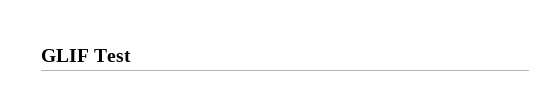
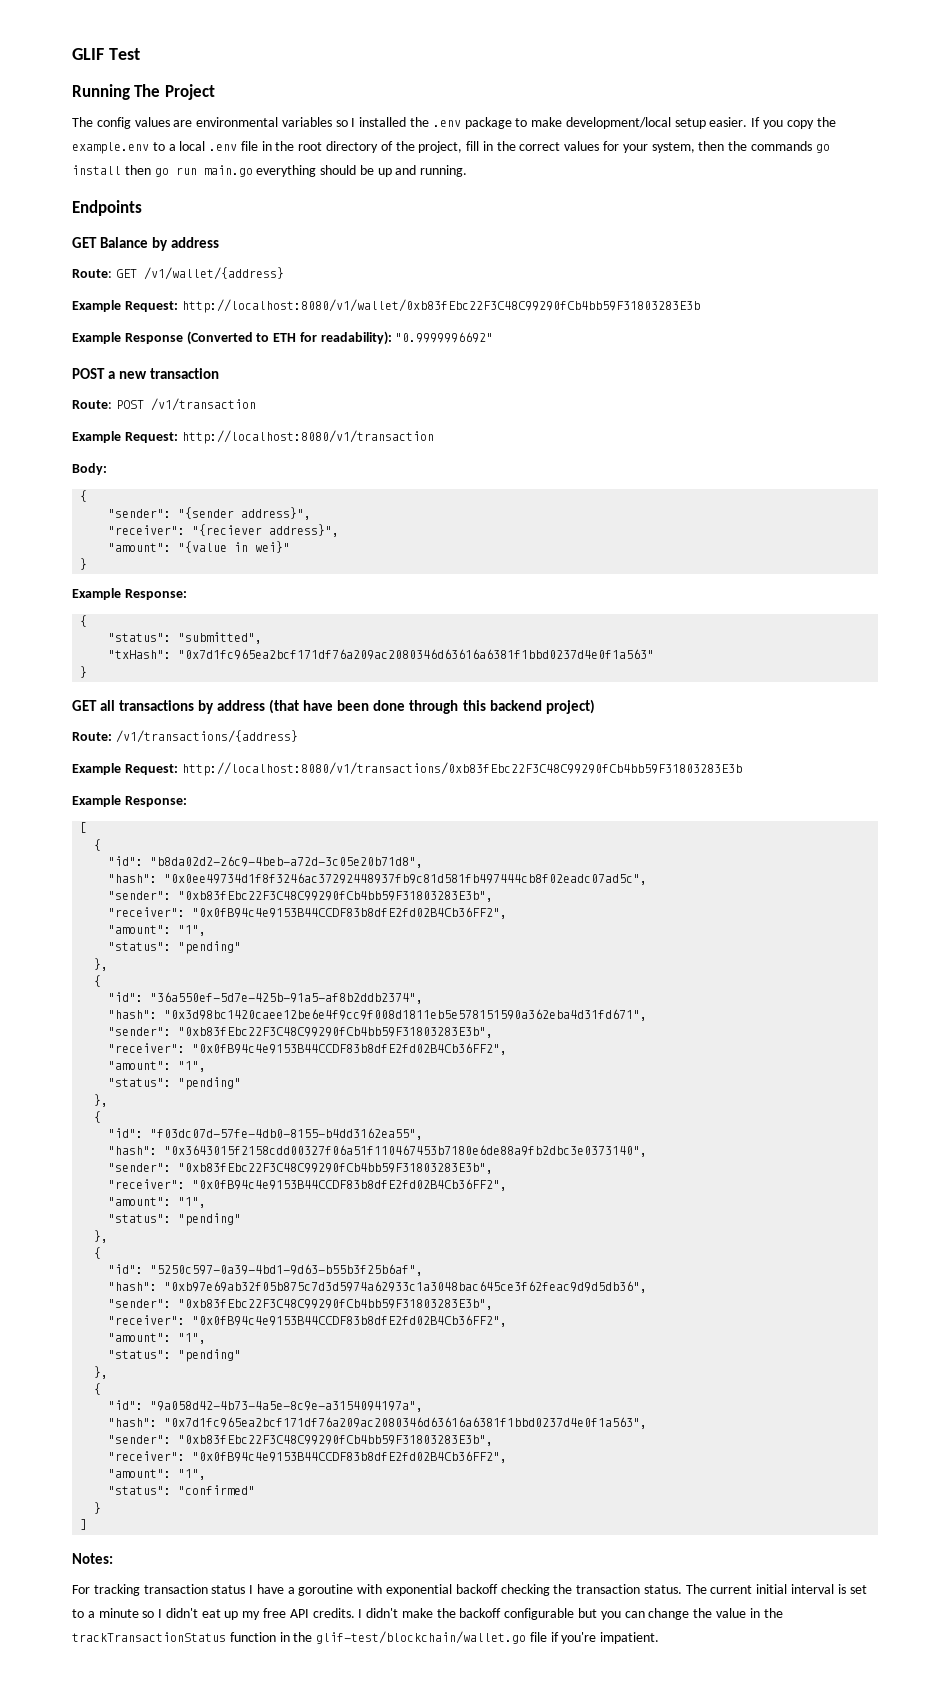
+ Running The Project
+ The config values are environmental variables so I installed the .env package to make development/local setup easier. If you copy the example.env to a local .env file in the root directory of the project, fill in the correct values for your system, then the commands go install then go run main.go everything should be up and running.
+ Endpoints
+ GET Balance by address
+ Route: GET /v1/wallet/{address}
+ Example Request: http://localhost:8080/v1/wallet/0xb83fEbc22F3C48C99290fCb4bb59F31803283E3b
+ Example Response (Converted to ETH for readability): "0.9999996692"
+ POST a new transaction
+ Route: POST /v1/transaction
+ Example Request: http://localhost:8080/v1/transaction
+ Body:
+ {
+ "sender": "{sender address}",
+ "receiver": "{reciever address}",
+ "amount": "{value in wei}"
+ }
+ Example Response:
+ {
+ "status": "submitted",
+ "txHash": "0x7d1fc965ea2bcf171df76a209ac2080346d63616a6381f1bbd0237d4e0f1a563"
+ }
+ GET all transactions by address (that have been done through this backend project)
+ Route: /v1/transactions/{address}
+ Example Request: http://localhost:8080/v1/transactions/0xb83fEbc22F3C48C99290fCb4bb59F31803283E3b
+ Example Response:
+ [
+ {
+ "id": "b8da02d2-26c9-4beb-a72d-3c05e20b71d8",
+ "hash": "0x0ee49734d1f8f3246ac37292448937fb9c81d581fb497444cb8f02eadc07ad5c",
+ "sender": "0xb83fEbc22F3C48C99290fCb4bb59F31803283E3b",
+ "receiver": "0x0fB94c4e9153B44CCDF83b8dfE2fd02B4Cb36FF2",
+ "amount": "1",
+ "status": "pending"
+ },
+ {
+ "id": "36a550ef-5d7e-425b-91a5-af8b2ddb2374",
+ "hash": "0x3d98bc1420caee12be6e4f9cc9f008d1811eb5e578151590a362eba4d31fd671",
+ "sender": "0xb83fEbc22F3C48C99290fCb4bb59F31803283E3b",
+ "receiver": "0x0fB94c4e9153B44CCDF83b8dfE2fd02B4Cb36FF2",
+ "amount": "1",
+ "status": "pending"
+ },
+ {
+ "id": "f03dc07d-57fe-4db0-8155-b4dd3162ea55",
+ "hash": "0x3643015f2158cdd00327f06a51f110467453b7180e6de88a9fb2dbc3e0373140",
+ "sender": "0xb83fEbc22F3C48C99290fCb4bb59F31803283E3b",
+ "receiver": "0x0fB94c4e9153B44CCDF83b8dfE2fd02B4Cb36FF2",
+ "amount": "1",
+ "status": "pending"
+ },
+ {
+ "id": "5250c597-0a39-4bd1-9d63-b55b3f25b6af",
+ "hash": "0xb97e69ab32f05b875c7d3d5974a62933c1a3048bac645ce3f62feac9d9d5db36",
+ "sender": "0xb83fEbc22F3C48C99290fCb4bb59F31803283E3b",
+ "receiver": "0x0fB94c4e9153B44CCDF83b8dfE2fd02B4Cb36FF2",
+ "amount": "1",
+ "status": "pending"
+ },
+ {
+ "id": "9a058d42-4b73-4a5e-8c9e-a3154094197a",
+ "hash": "0x7d1fc965ea2bcf171df76a209ac2080346d63616a6381f1bbd0237d4e0f1a563",
+ "sender": "0xb83fEbc22F3C48C99290fCb4bb59F31803283E3b",
+ "receiver": "0x0fB94c4e9153B44CCDF83b8dfE2fd02B4Cb36FF2",
+ "amount": "1",
+ "status": "confirmed"
+ }
+ ]
+ Notes:
+ For tracking transaction status I have a goroutine with exponential backoff checking the transaction status. The current initial interval is set to a minute so I didn't eat up my free API credits. I didn't make the backoff configurable but you can change the value in the trackTransactionStatus function in the glif-test/blockchain/wallet.go file if you're impatient.

